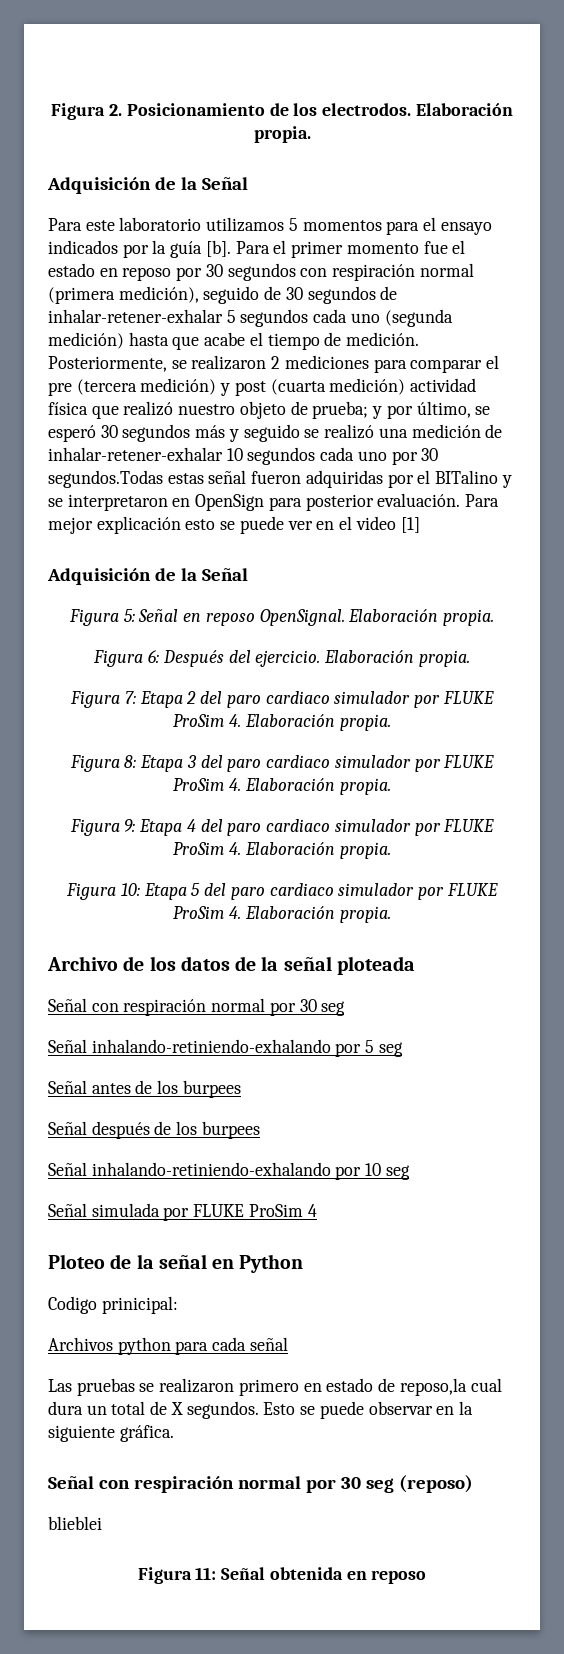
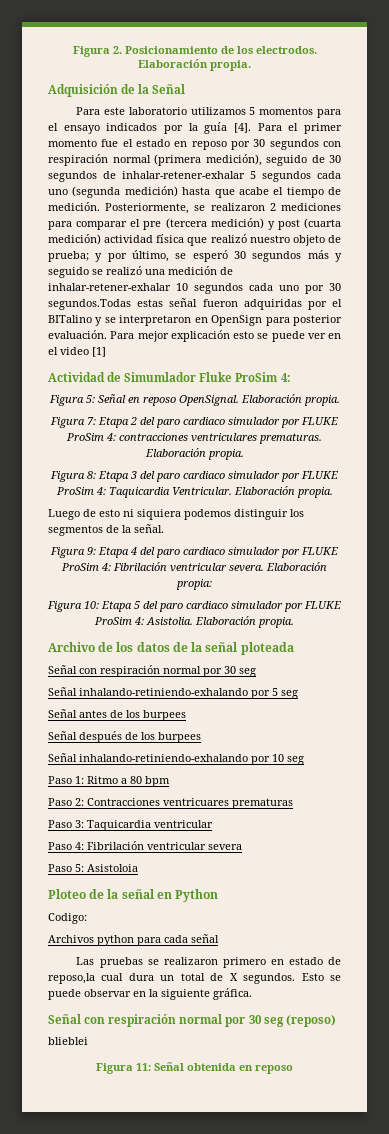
- Para este laboratorio utilizamos 5 momentos para el ensayo indicados por la guía [b].
+ Para este laboratorio utilizamos 5 momentos para el ensayo indicados por la guía [4].
  Para mejor explicación esto se puede ver en el video [1]
- Adquisición de la Señal
+ Actividad de Simumlador Fluke ProSim 4:
- Figura 6: Después del ejercicio. Elaboración propia.
- Figura 7: Etapa 2 del paro cardiaco simulador por FLUKE ProSim 4. Elaboración propia.
+ Figura 7: Etapa 2 del paro cardiaco simulador por FLUKE ProSim 4: contracciones ventriculares prematuras. Elaboración propia.
- Figura 8: Etapa 3 del paro cardiaco simulador por FLUKE ProSim 4. Elaboración propia.
+ Figura 8: Etapa 3 del paro cardiaco simulador por FLUKE ProSim 4: Taquicardia Ventricular. Elaboración propia.
+ Luego de esto ni siquiera podemos distinguir los segmentos de la señal.
- Figura 9: Etapa 4 del paro cardiaco simulador por FLUKE ProSim 4. Elaboración propia.
+ Figura 9: Etapa 4 del paro cardiaco simulador por FLUKE ProSim 4: Fibrilación ventricular severa. Elaboración propia:
- Figura 10: Etapa 5 del paro cardiaco simulador por FLUKE ProSim 4. Elaboración propia.
+ Figura 10: Etapa 5 del paro cardiaco simulador por FLUKE ProSim 4: Asistolia. Elaboración propia.
- Señal simulada por FLUKE ProSim 4
+ Paso 1: Ritmo a 80 bpm
+ Paso 2: Contracciones ventricuares prematuras
+ Paso 3: Taquicardia ventricular
+ Paso 4: Fibrilación ventricular severa
+ Paso 5: Asistoloia
- Codigo prinicipal:
+ Codigo:

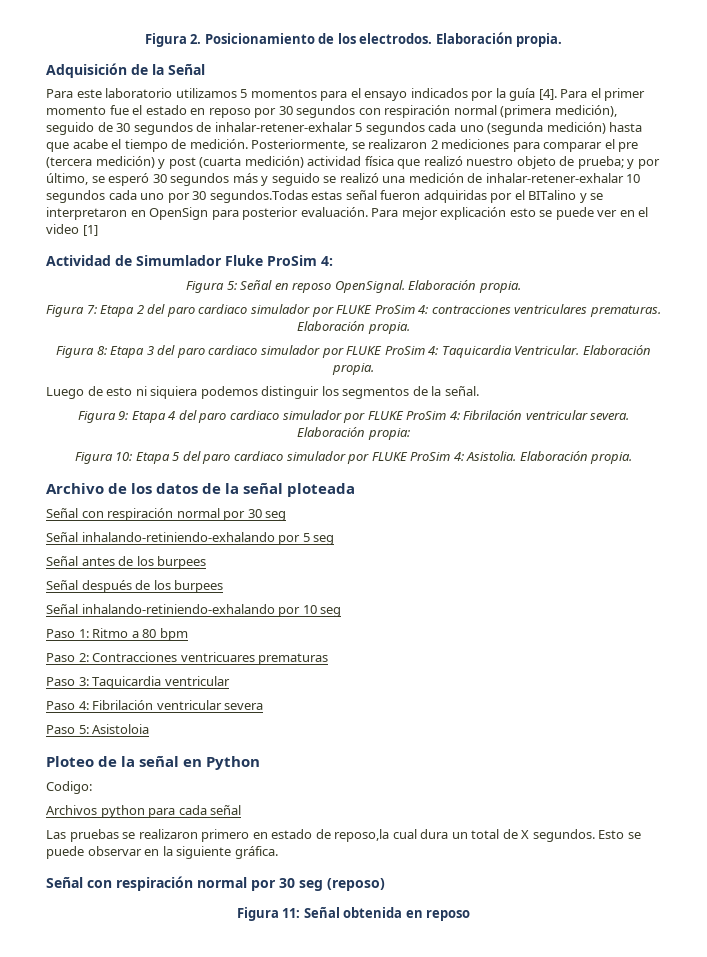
- blieblei

